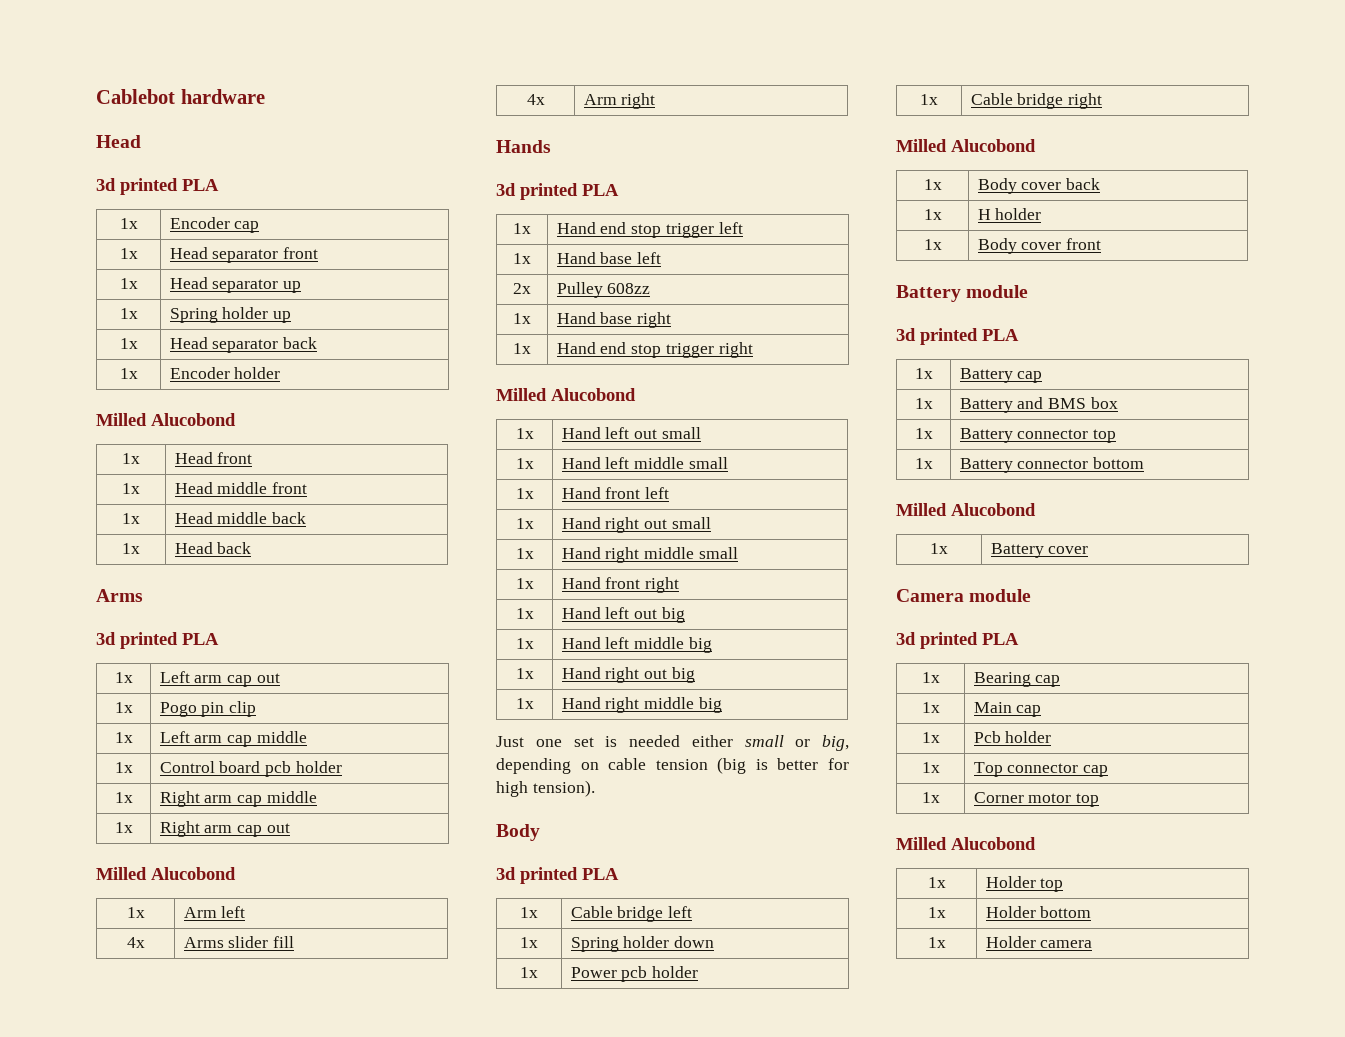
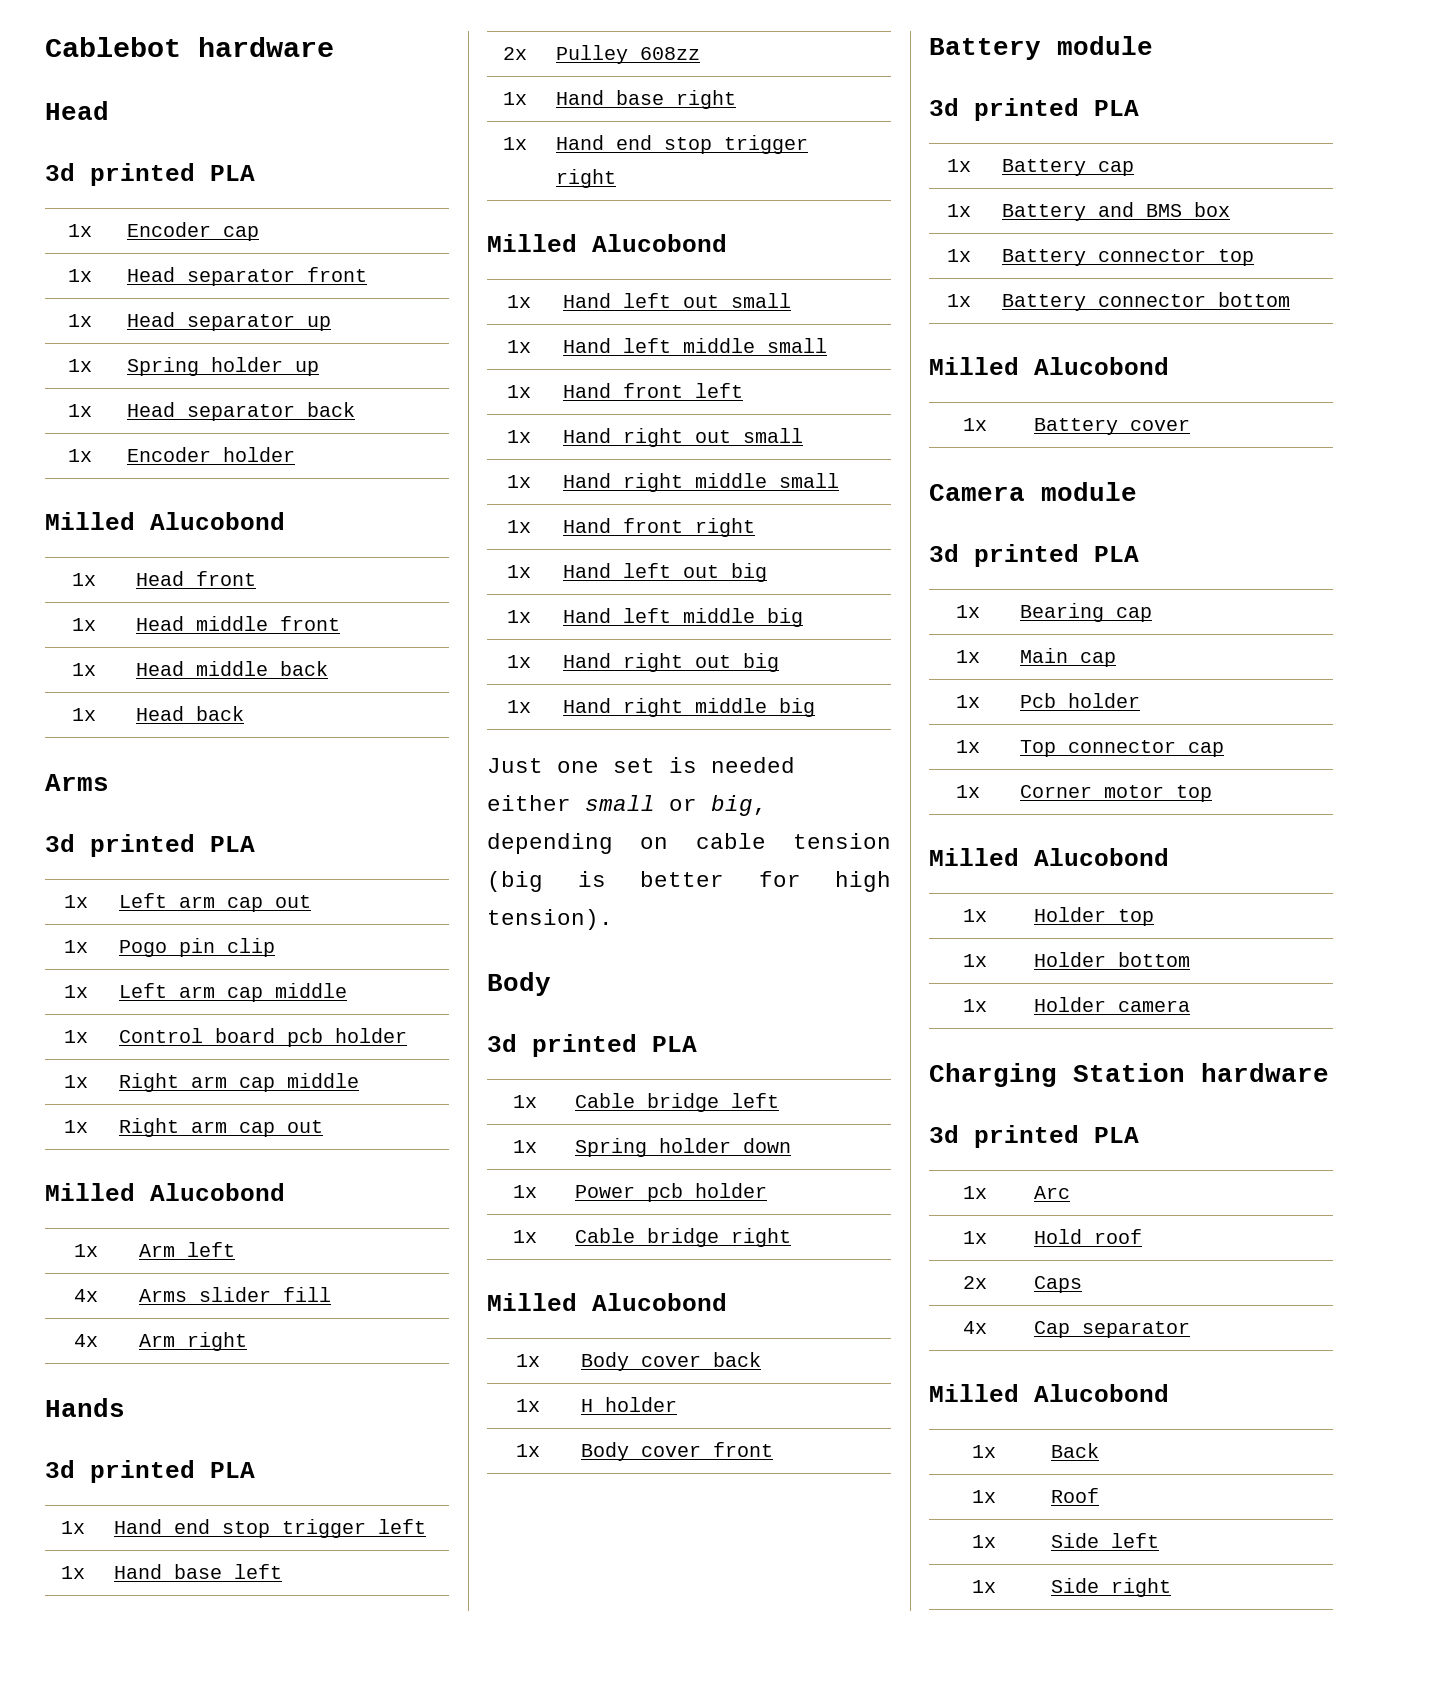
+ Charging Station hardware
+ 3d printed PLA
+ 1x | Arc
+ 1x | Hold roof
+ 2x | Caps
+ 4x | Cap separator
+ Milled Alucobond
+ 1x | Back
+ 1x | Roof
+ 1x | Side left
+ 1x | Side right

